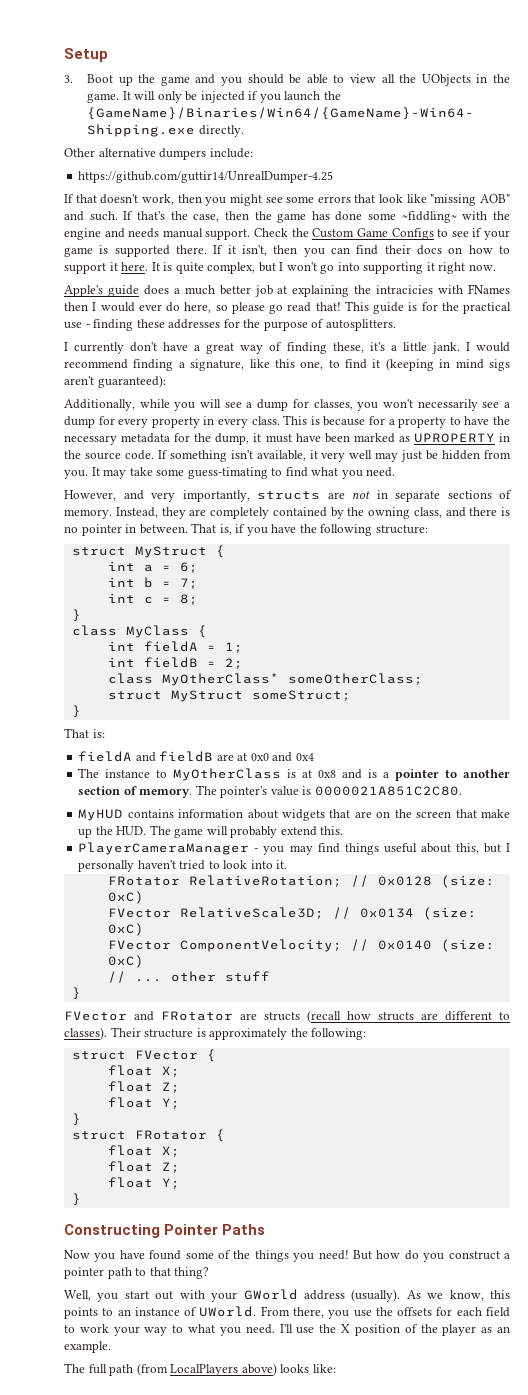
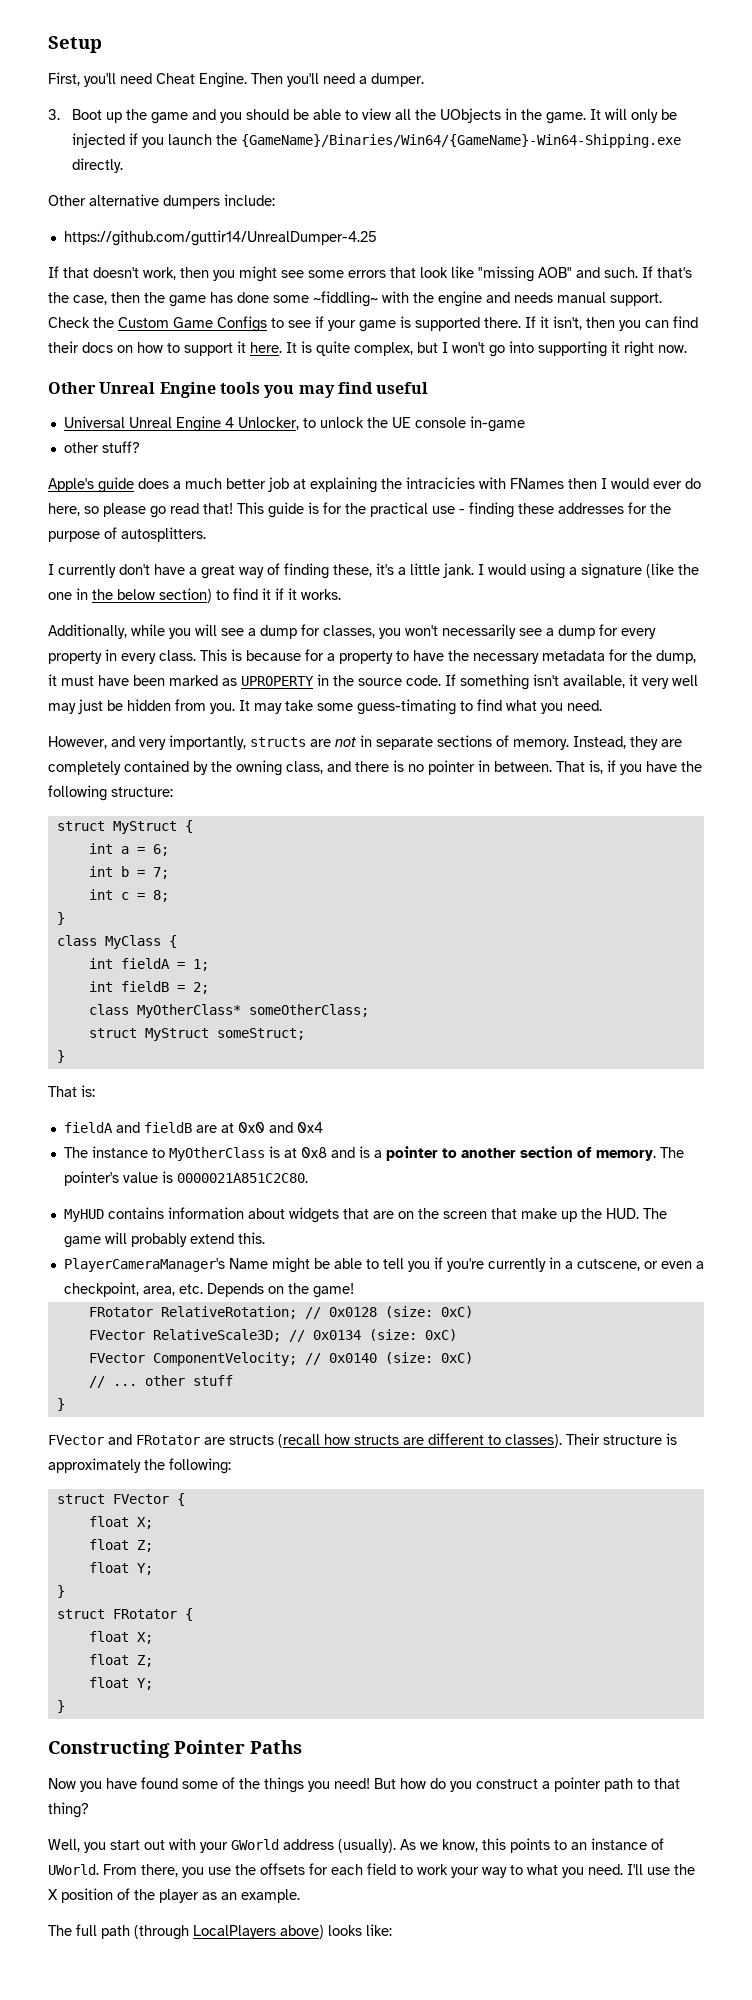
+ First, you'll need Cheat Engine. Then you'll need a dumper.
+ Other Unreal Engine tools you may find useful
+ Universal Unreal Engine 4 Unlocker, to unlock the UE console in-game
+ other stuff?
- I would recommend finding a signature, like this one, to find it (keeping in mind sigs aren't guaranteed):
+ I would using a signature (like the one in the below section) to find it if it works.
- PlayerCameraManager - you may find things useful about this, but I personally haven't tried to look into it.
+ PlayerCameraManager's Name might be able to tell you if you're currently in a cutscene, or even a checkpoint, area, etc. Depends on the game!
- The full path (from LocalPlayers above) looks like:
+ The full path (through LocalPlayers above) looks like:

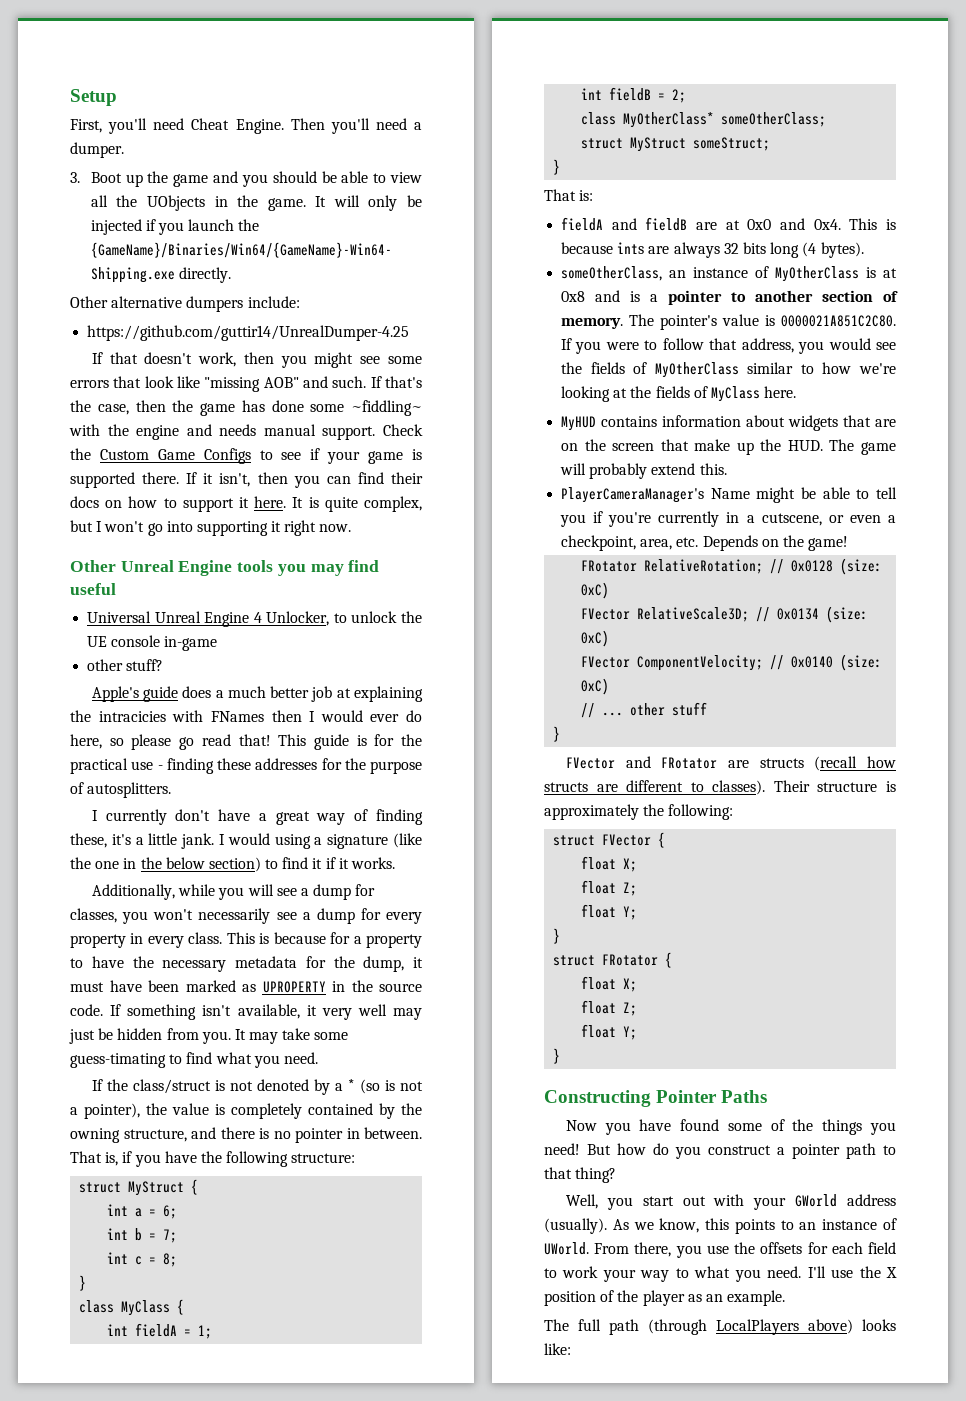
- However, and very importantly, structs are not in separate sections of memory. Instead, they are completely contained by the owning class, and there is no pointer in between.
+ If the class/struct is not denoted by a * (so is not a pointer), the value is completely contained by the owning structure, and there is no pointer in between.
- fieldA and fieldB are at 0x0 and 0x4
- The instance to MyOtherClass is at 0x8 and is a pointer to another section of memory.
+ fieldA and fieldB are at 0x0 and 0x4. This is because ints are always 32 bits long (4 bytes).
+ someOtherClass, an instance of MyOtherClass is at 0x8 and is a pointer to another section of memory.
+ If you were to follow that address, you would see the fields of MyOtherClass similar to how we're looking at the fields of MyClass here.

